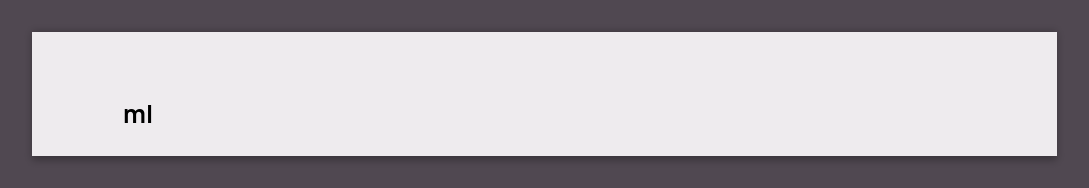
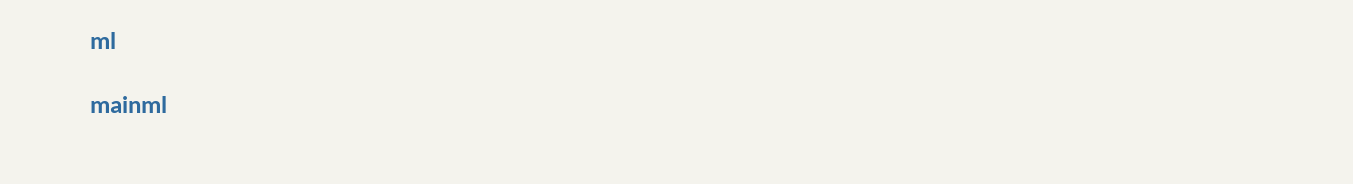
+ mainml

